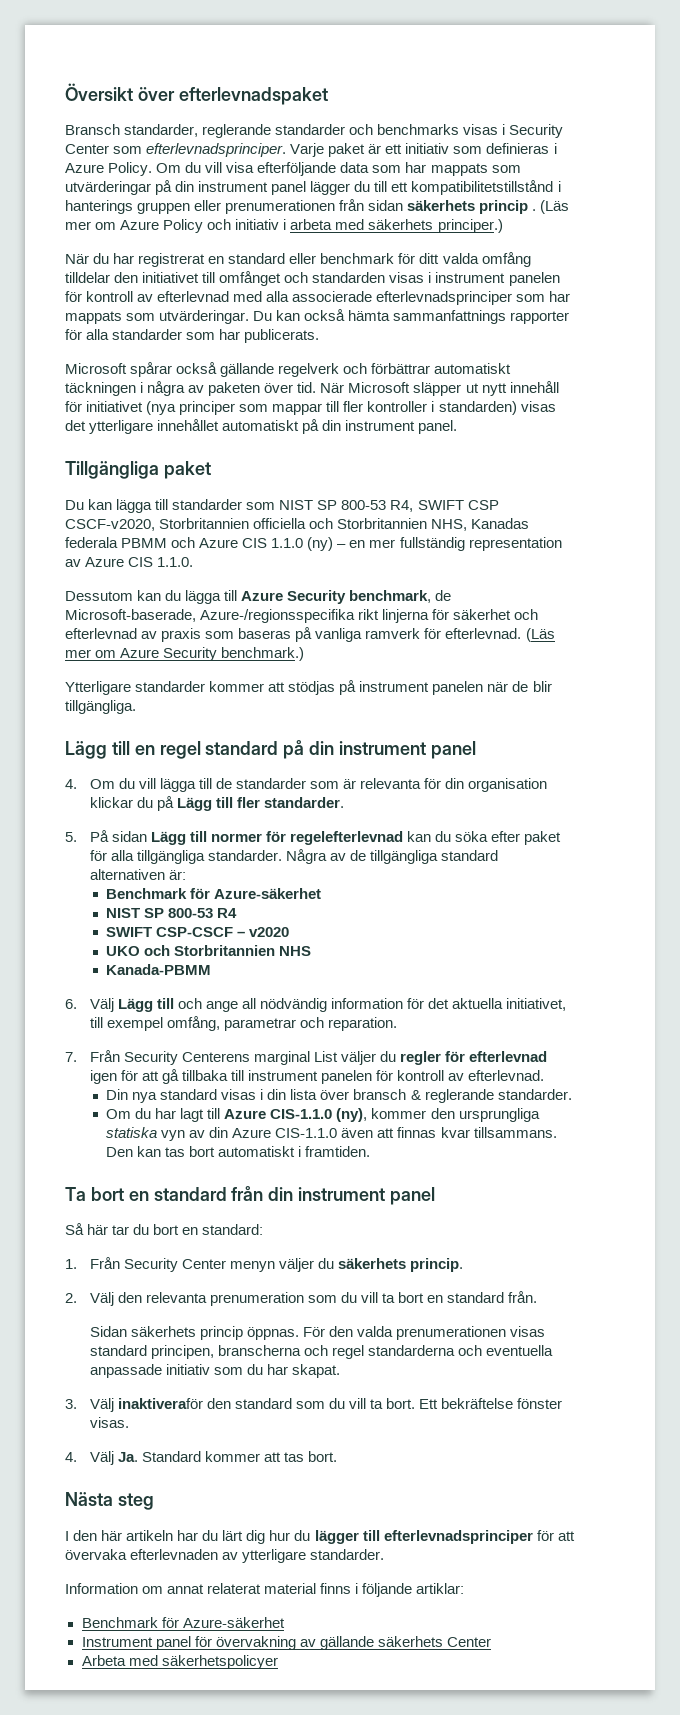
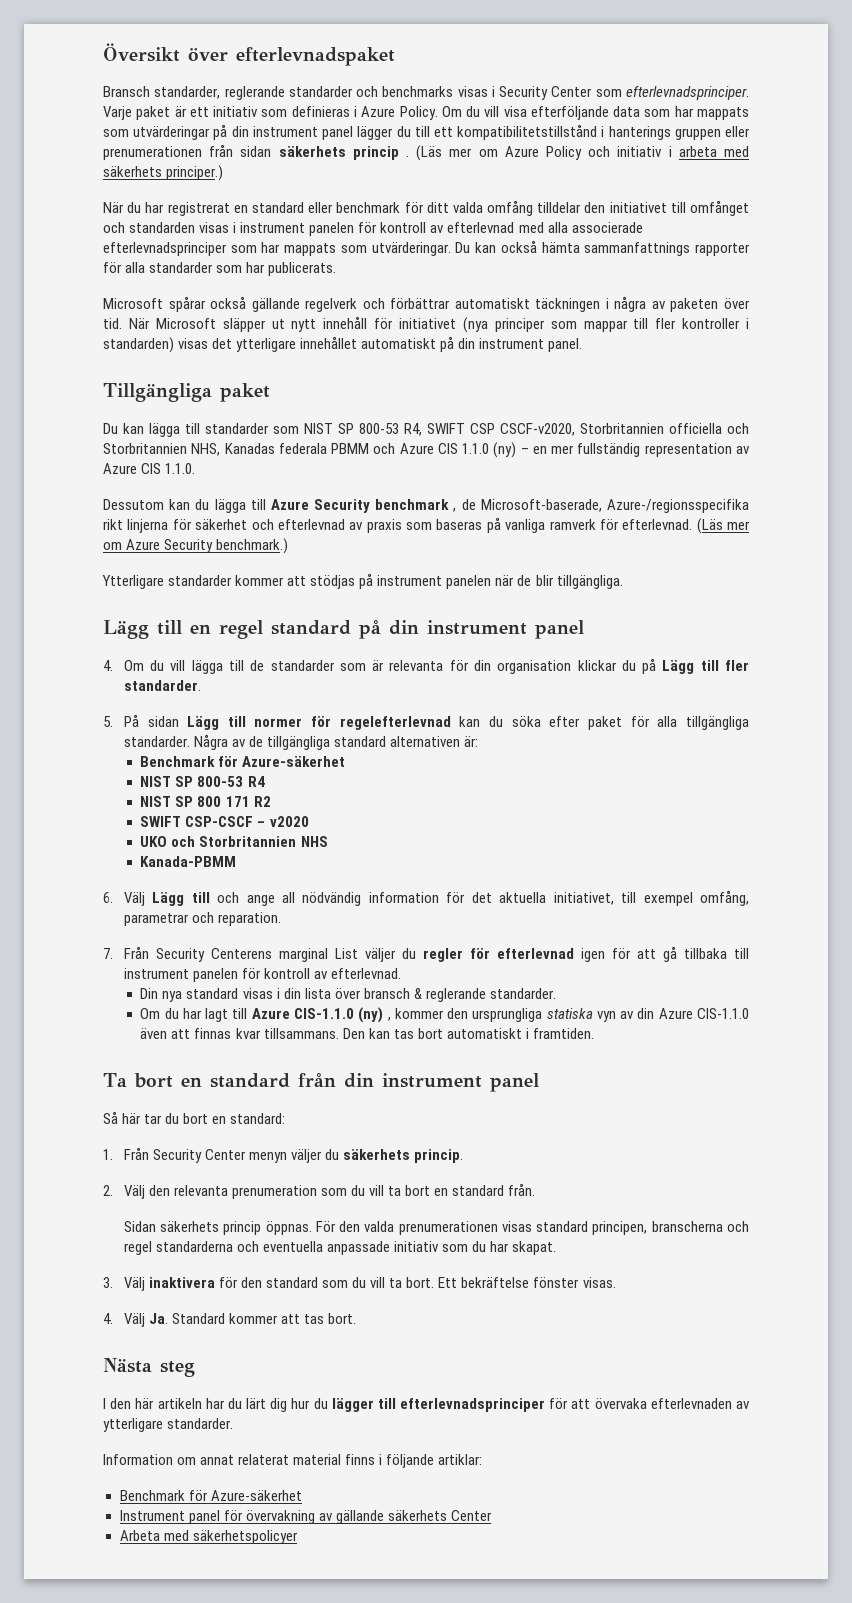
- Dessutom kan du lägga till Azure Security benchmark, de Microsoft-baserade, Azure-/regionsspecifika rikt linjerna för säkerhet och efterlevnad av praxis som baseras på vanliga ramverk för efterlevnad.
+ Dessutom kan du lägga till Azure Security benchmark , de Microsoft-baserade, Azure-/regionsspecifika rikt linjerna för säkerhet och efterlevnad av praxis som baseras på vanliga ramverk för efterlevnad.
+ NIST SP 800 171 R2
- Om du har lagt till Azure CIS-1.1.0 (ny), kommer den ursprungliga statiska vyn av din Azure CIS-1.1.0 även att finnas kvar tillsammans.
+ Om du har lagt till Azure CIS-1.1.0 (ny) , kommer den ursprungliga statiska vyn av din Azure CIS-1.1.0 även att finnas kvar tillsammans.
- 3. Välj inaktiveraför den standard som du vill ta bort.
+ 3. Välj inaktivera för den standard som du vill ta bort.

